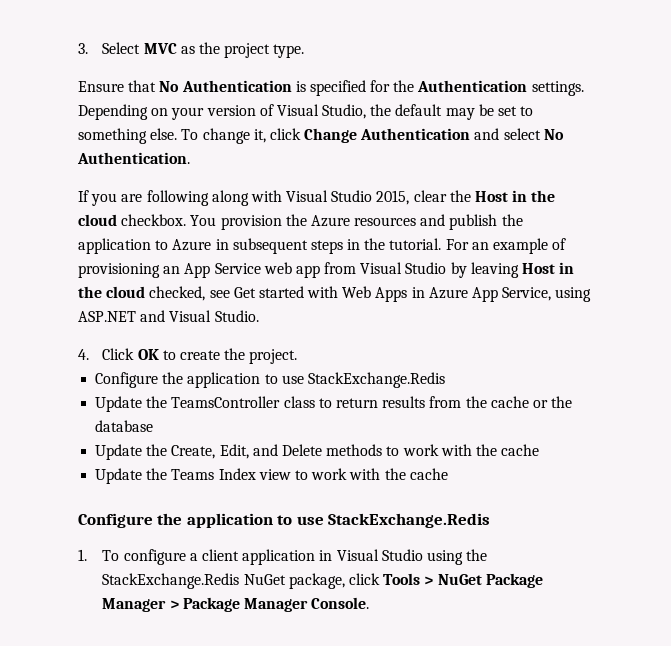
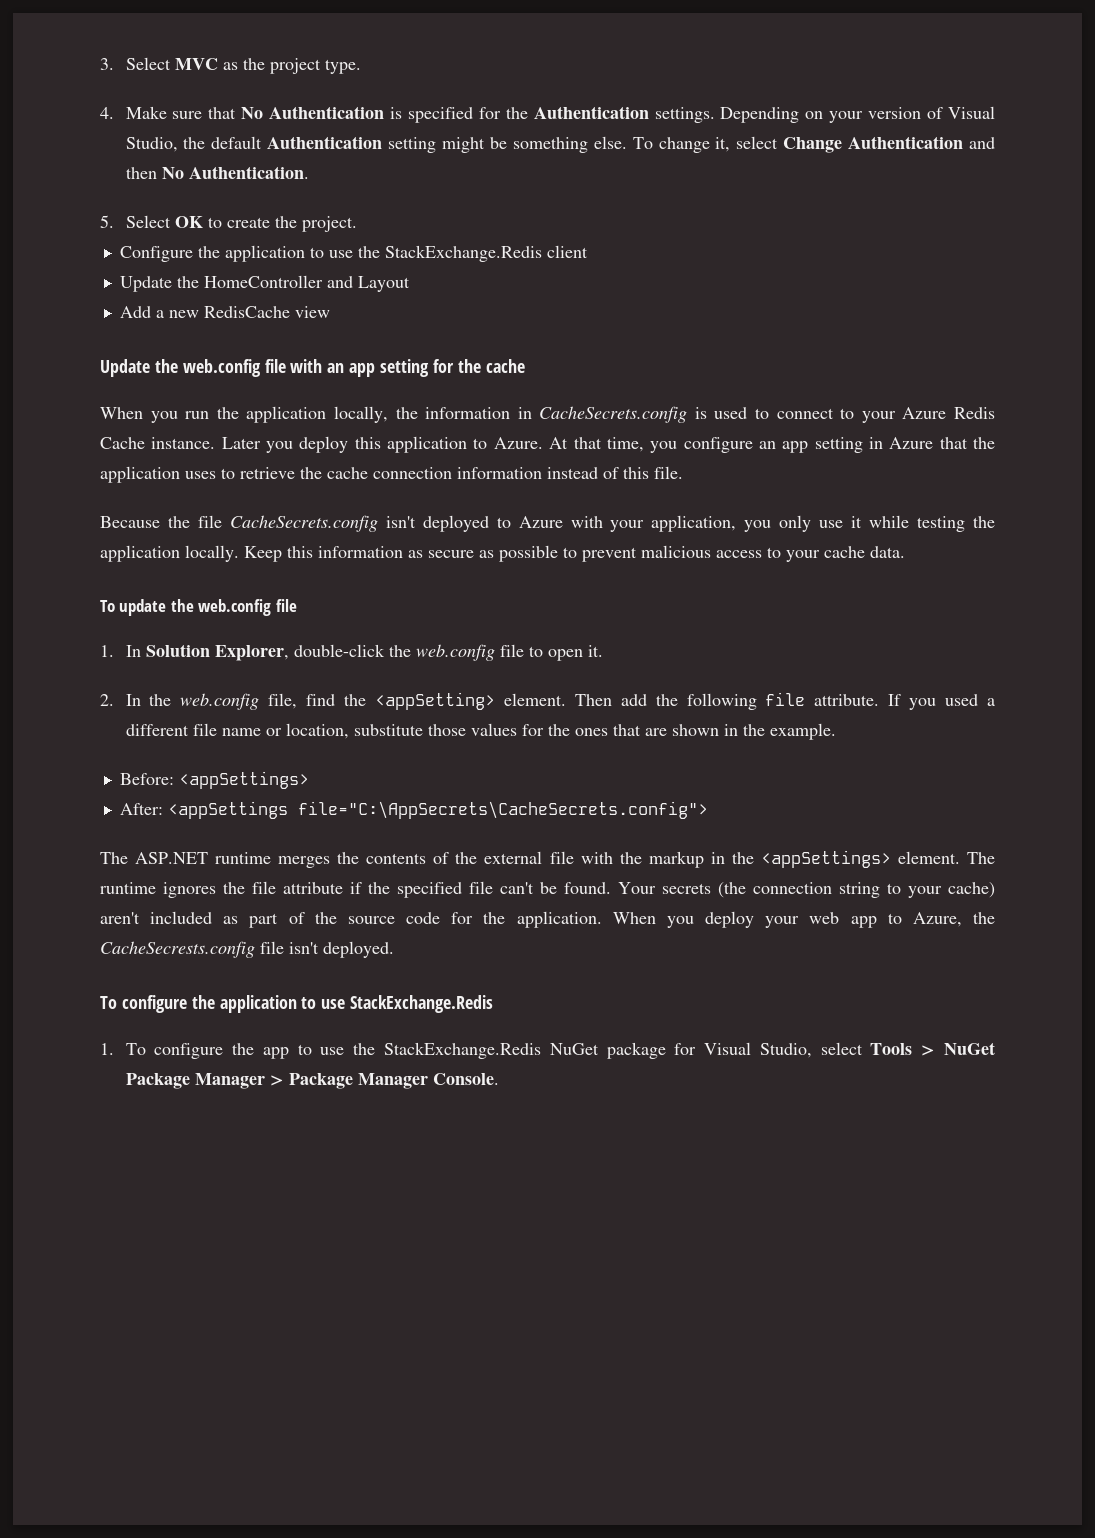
- Ensure that No Authentication is specified for the Authentication settings.
+ 4. Make sure that No Authentication is specified for the Authentication settings.
- Depending on your version of Visual Studio, the default may be set to something else.
+ Depending on your version of Visual Studio, the default Authentication setting might be something else.
- To change it, click Change Authentication and select No Authentication.
+ To change it, select Change Authentication and then No Authentication.
- If you are following along with Visual Studio 2015, clear the Host in the cloud checkbox. You provision the Azure resources and publish the application to Azure in subsequent steps in the tutorial. For an example of provisioning an App Service web app from Visual Studio by leaving Host in the cloud checked, see Get started with Web Apps in Azure App Service, using ASP.NET and Visual Studio.
- 4. Click OK to create the project.
- Configure the application to use StackExchange.Redis
- Update the TeamsController class to return results from the cache or the database
- Update the Create, Edit, and Delete methods to work with the cache
- Update the Teams Index view to work with the cache
- Configure the application to use StackExchange.Redis
+ 5. Select OK to create the project.
+ Configure the application to use the StackExchange.Redis client
+ Update the HomeController and Layout
+ Add a new RedisCache view
+ Update the web.config file with an app setting for the cache
+ When you run the application locally, the information in CacheSecrets.config is used to connect to your Azure Redis Cache instance. Later you deploy this application to Azure. At that time, you configure an app setting in Azure that the application uses to retrieve the cache connection information instead of this file.
+ Because the file CacheSecrets.config isn't deployed to Azure with your application, you only use it while testing the application locally. Keep this information as secure as possible to prevent malicious access to your cache data.
+ To update the web.config file
+ 1. In Solution Explorer, double-click the web.config file to open it.
+ 2. In the web.config file, find the <appSetting> element. Then add the following file attribute. If you used a different file name or location, substitute those values for the ones that are shown in the example.
+ Before: <appSettings>
+ After: <appSettings file="C:\AppSecrets\CacheSecrets.config">
+ The ASP.NET runtime merges the contents of the external file with the markup in the <appSettings> element. The runtime ignores the file attribute if the specified file can't be found. Your secrets (the connection string to your cache) aren't included as part of the source code for the application. When you deploy your web app to Azure, the CacheSecrests.config file isn't deployed.
+ To configure the application to use StackExchange.Redis
- 1. To configure a client application in Visual Studio using the StackExchange.Redis NuGet package, click Tools > NuGet Package Manager > Package Manager Console.
+ 1. To configure the app to use the StackExchange.Redis NuGet package for Visual Studio, select Tools > NuGet Package Manager > Package Manager Console.

